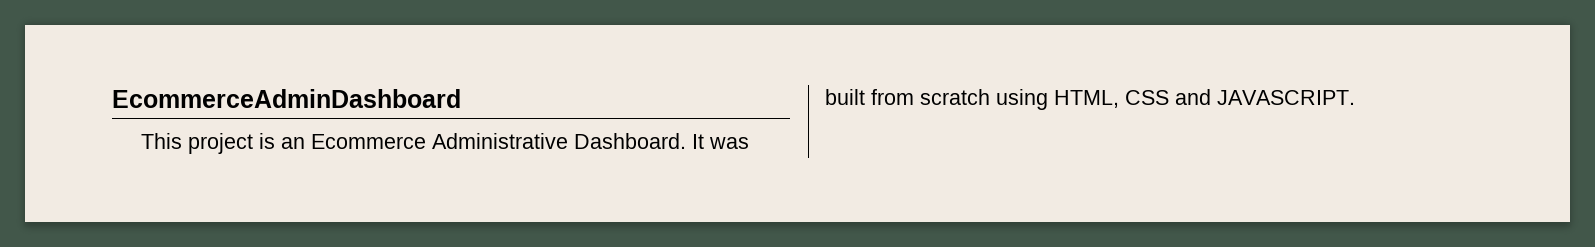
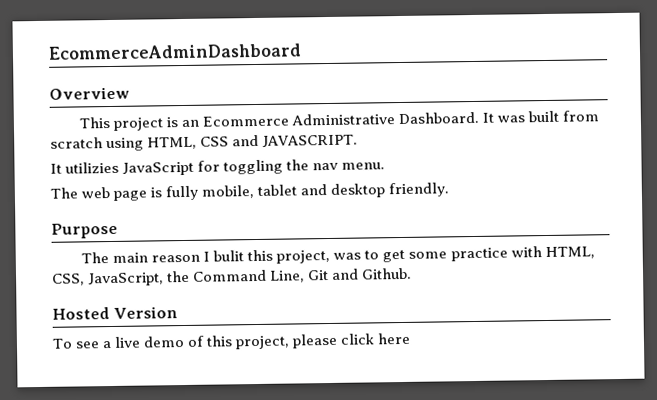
+ Overview
+ It utilizies JavaScript for toggling the nav menu.
+ The web page is fully mobile, tablet and desktop friendly.
+ Purpose
+ The main reason I bulit this project, was to get some practice with HTML, CSS, JavaScript, the Command Line, Git and Github.
+ Hosted Version
+ To see a live demo of this project, please click here

